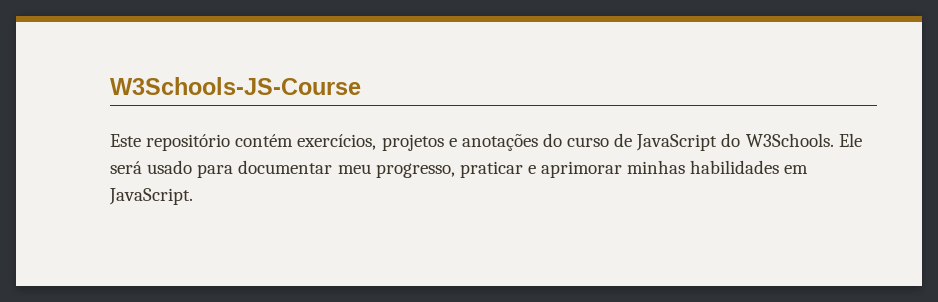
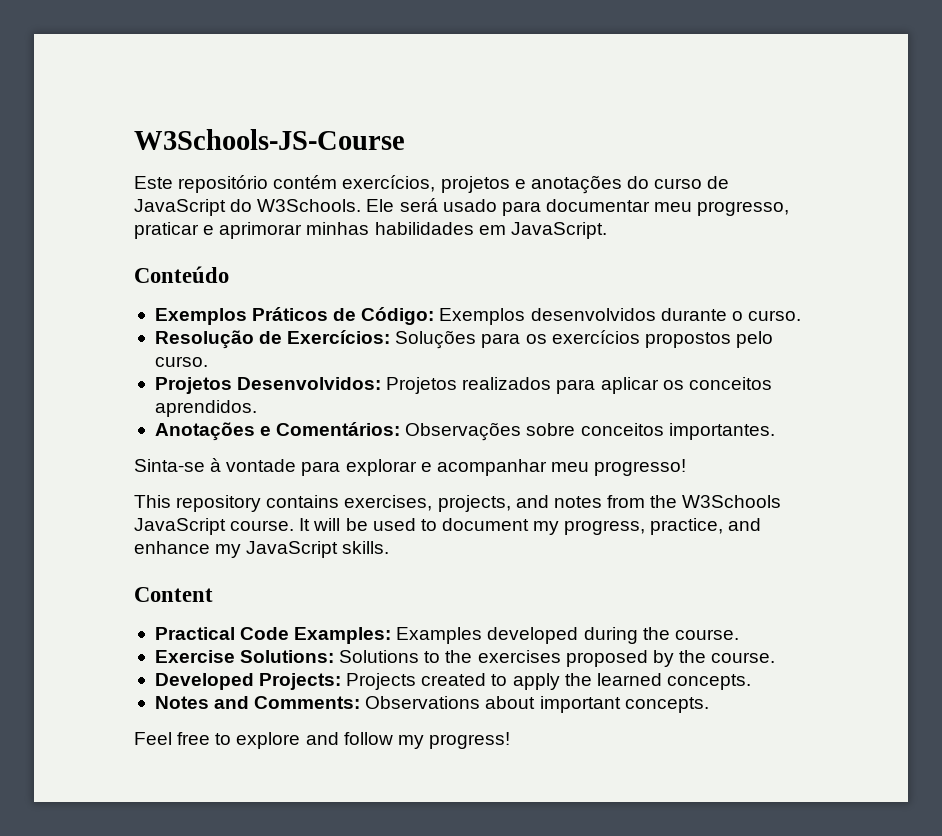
+ Conteúdo
+ Exemplos Práticos de Código: Exemplos desenvolvidos durante o curso.
+ Resolução de Exercícios: Soluções para os exercícios propostos pelo curso.
+ Projetos Desenvolvidos: Projetos realizados para aplicar os conceitos aprendidos.
+ Anotações e Comentários: Observações sobre conceitos importantes.
+ Sinta-se à vontade para explorar e acompanhar meu progresso!
+ This repository contains exercises, projects, and notes from the W3Schools JavaScript course. It will be used to document my progress, practice, and enhance my JavaScript skills.
+ Content
+ Practical Code Examples: Examples developed during the course.
+ Exercise Solutions: Solutions to the exercises proposed by the course.
+ Developed Projects: Projects created to apply the learned concepts.
+ Notes and Comments: Observations about important concepts.
+ Feel free to explore and follow my progress!

